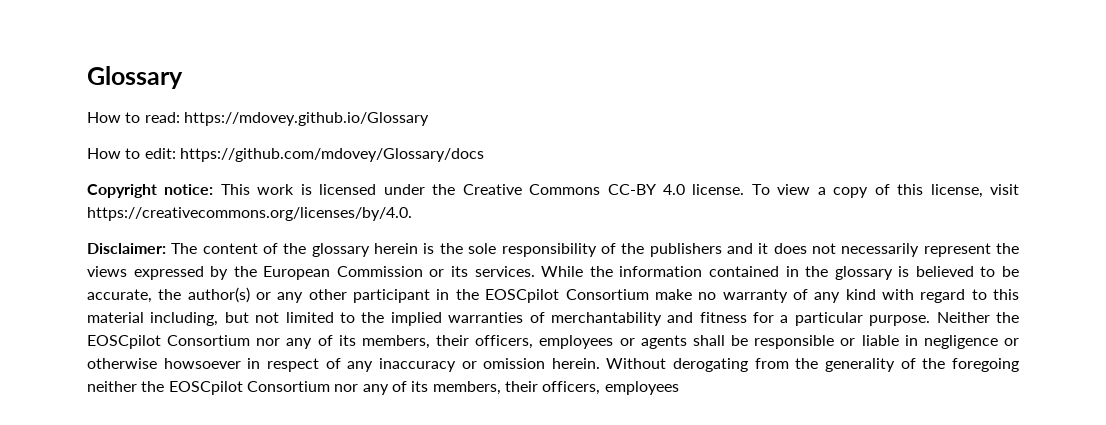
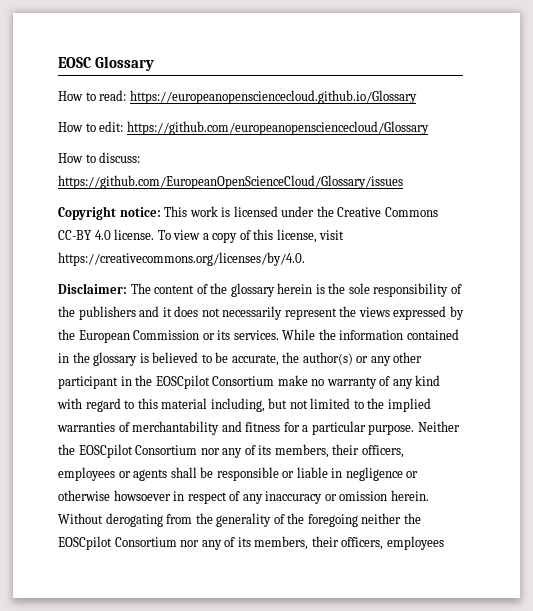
- Glossary
+ EOSC Glossary
- How to read: https://mdovey.github.io/Glossary
+ How to read: https://europeanopensciencecloud.github.io/Glossary
- How to edit: https://github.com/mdovey/Glossary/docs
+ How to edit: https://github.com/europeanopensciencecloud/Glossary
+ How to discuss: https://github.com/EuropeanOpenScienceCloud/Glossary/issues

